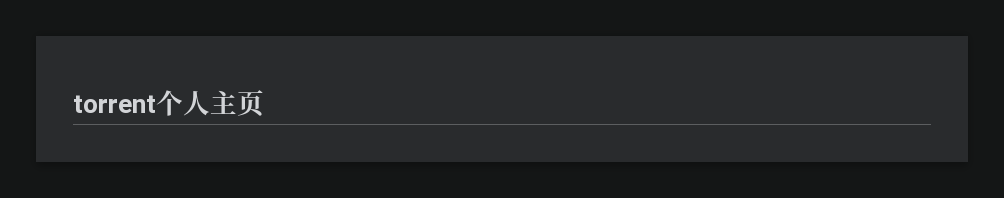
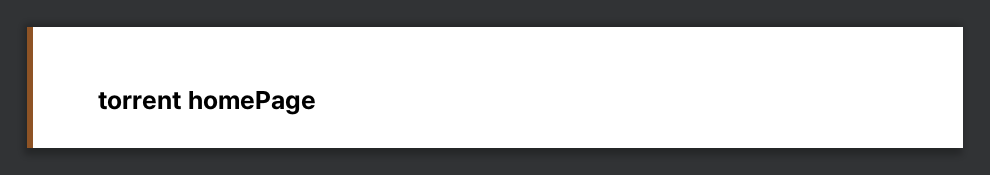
- torrent个人主页
+ torrent homePage

